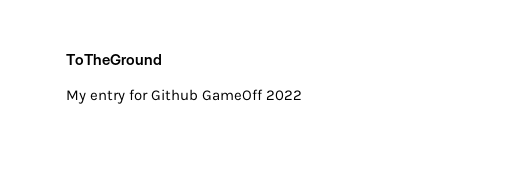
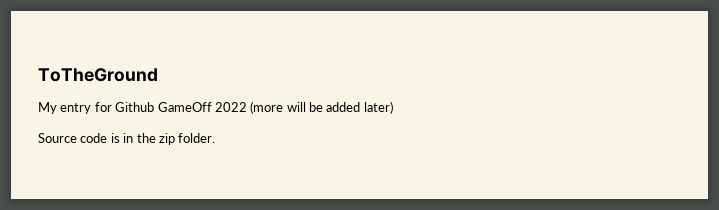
- My entry for Github GameOff 2022
+ My entry for Github GameOff 2022 (more will be added later)
+ Source code is in the zip folder.

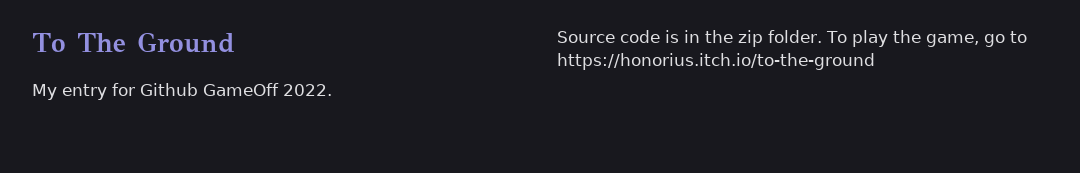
- ToTheGround
+ To The Ground
- My entry for Github GameOff 2022 (more will be added later)
+ My entry for Github GameOff 2022.
+ To play the game, go to https://honorius.itch.io/to-the-ground

